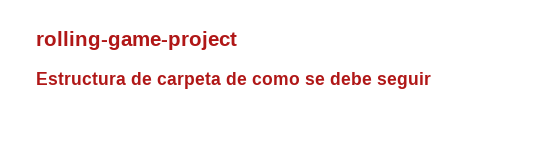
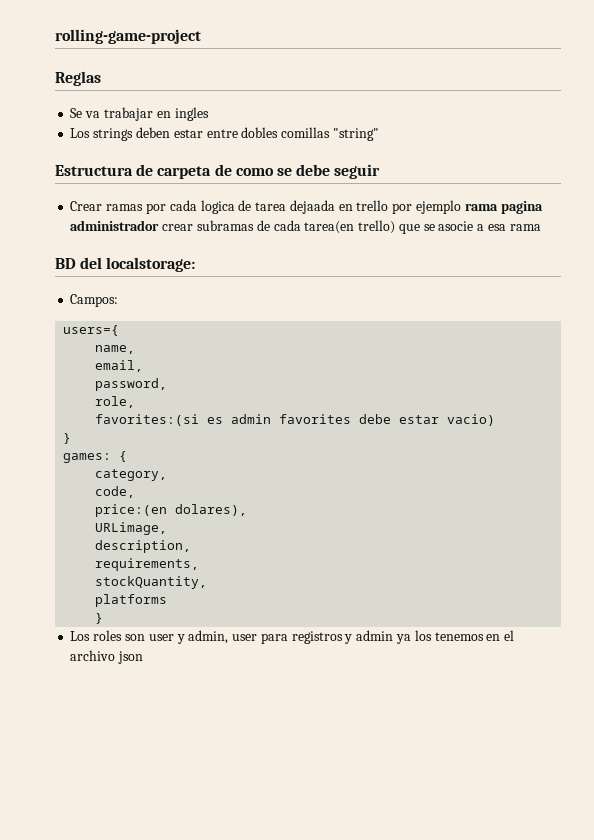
+ Reglas
+ Se va trabajar en ingles
+ Los strings deben estar entre dobles comillas "string"
+ Crear ramas por cada logica de tarea dejaada en trello por ejemplo rama pagina administrador crear subramas de cada tarea(en trello) que se asocie a esa rama
+ BD del localstorage:
+ Campos:
+ users={
+ name,
+ email,
+ password,
+ role,
+ favorites:(si es admin favorites debe estar vacio)
+ }
+ games: {
+ category,
+ code,
+ price:(en dolares),
+ URLimage,
+ description,
+ requirements,
+ stockQuantity,
+ platforms
+ }
+ Los roles son user y admin, user para registros y admin ya los tenemos en el archivo json

